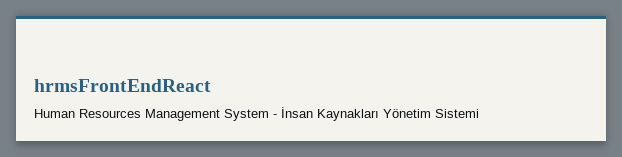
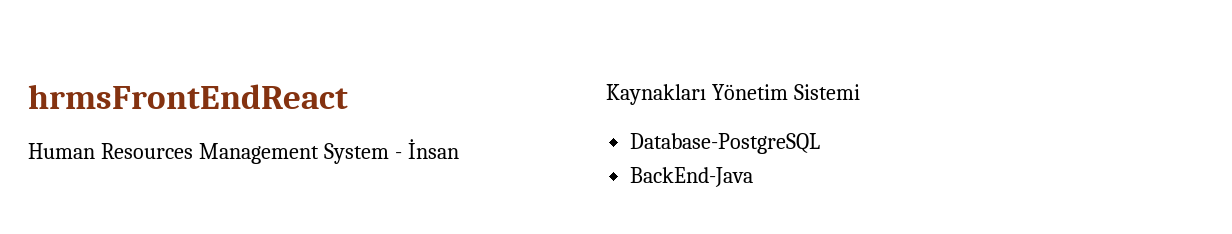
+ Database-PostgreSQL
+ BackEnd-Java

